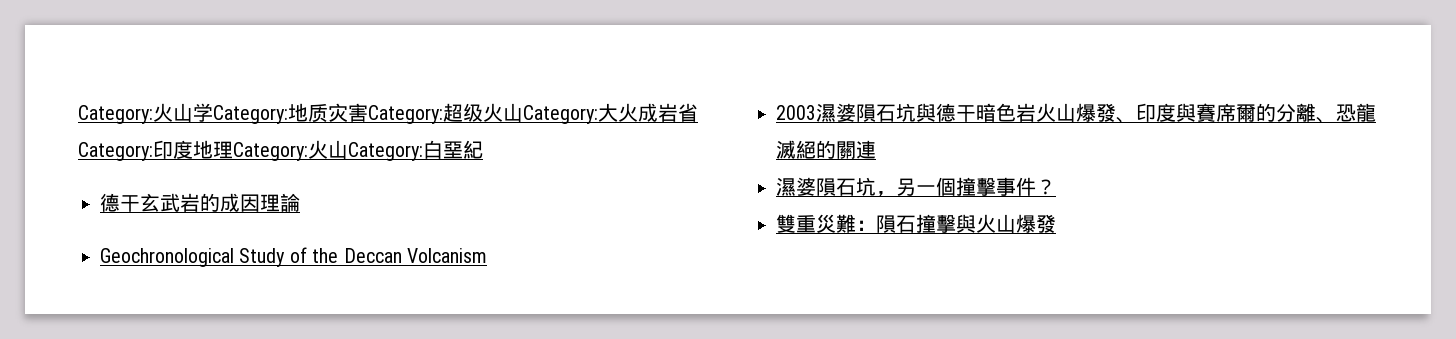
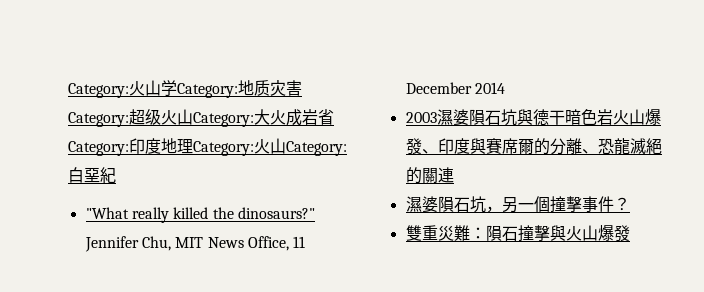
- 德干玄武岩的成因理論
- Geochronological Study of the Deccan Volcanism
+ "What really killed the dinosaurs?" Jennifer Chu, MIT News Office, 11 December 2014

